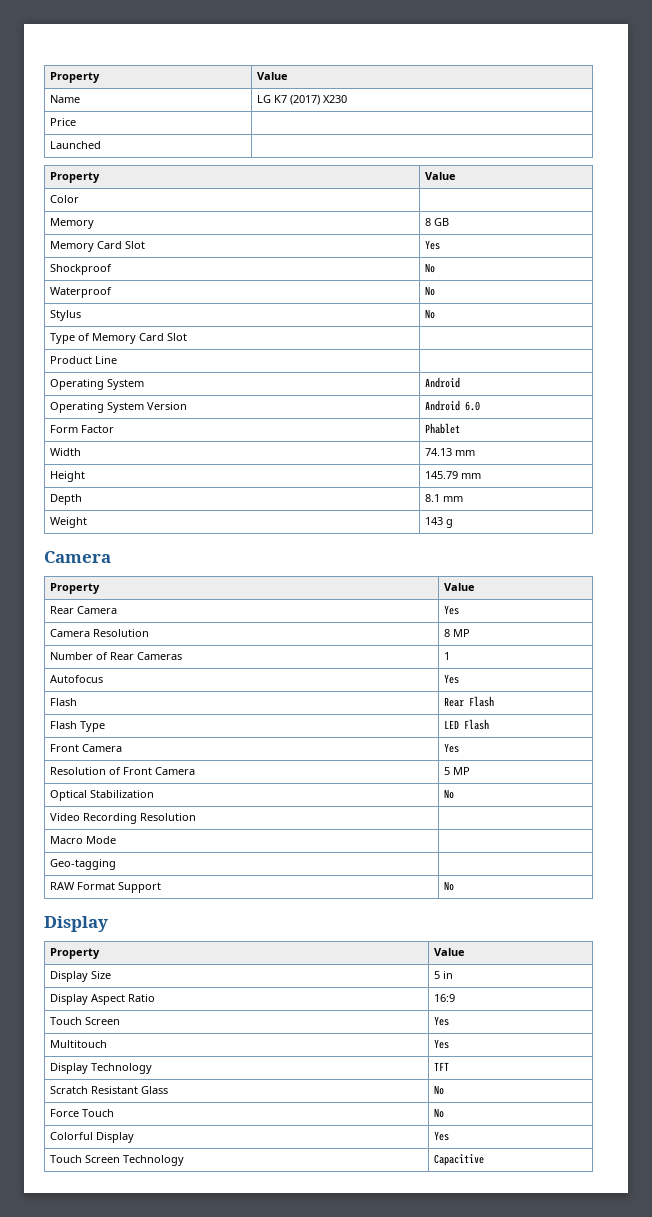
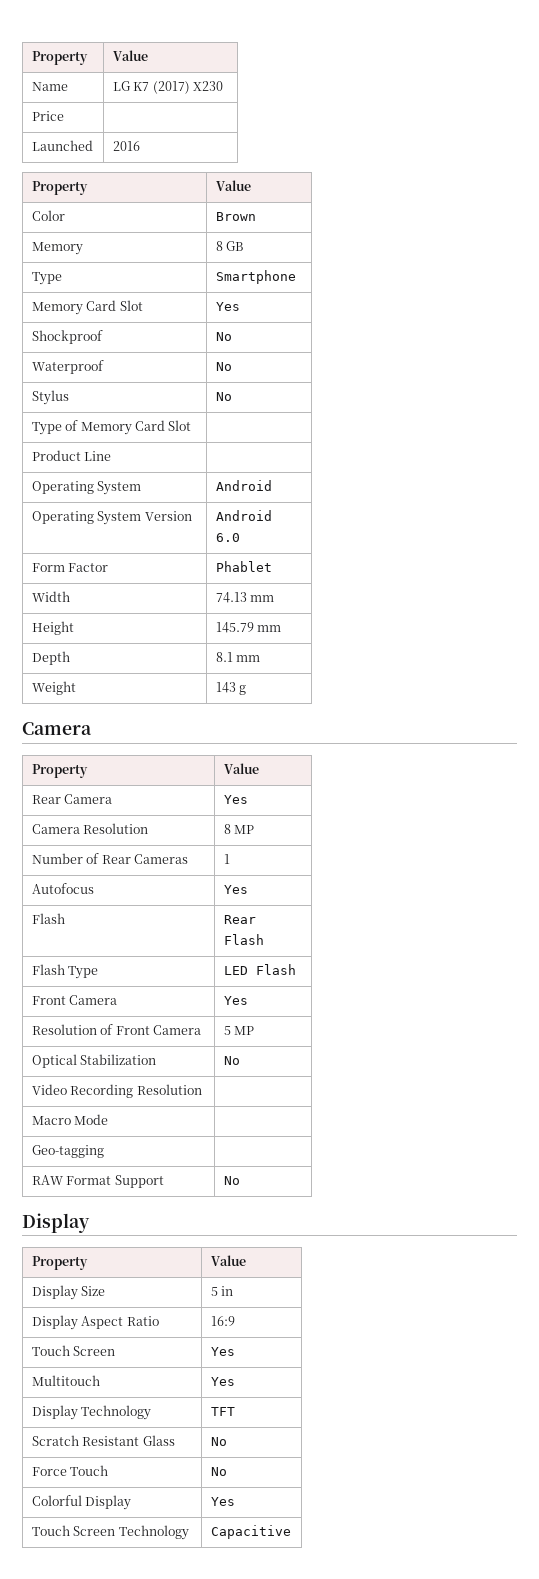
- Launched |
+ Launched | 2016
- Color |
+ Color | Brown
+ Type | Smartphone

